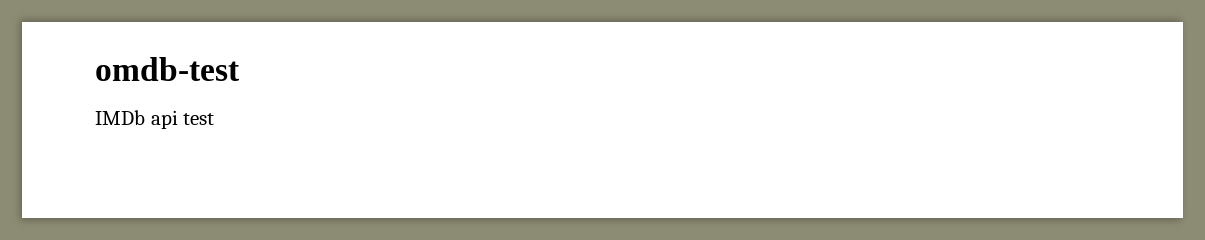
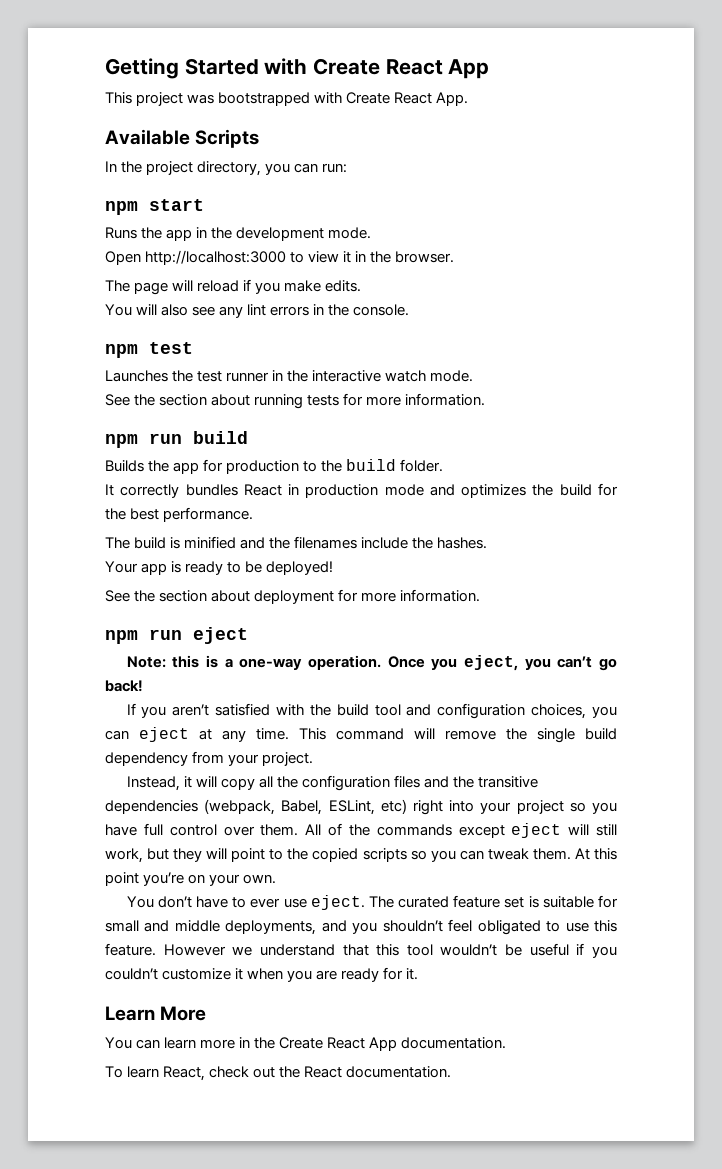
- omdb-test
- IMDb api test
+ Getting Started with Create React App
+ This project was bootstrapped with Create React App.
+ Available Scripts
+ In the project directory, you can run:
+ npm start
+ Runs the app in the development mode.
+ Open http://localhost:3000 to view it in the browser.
+ The page will reload if you make edits.
+ You will also see any lint errors in the console.
+ npm test
+ Launches the test runner in the interactive watch mode.
+ See the section about running tests for more information.
+ npm run build
+ Builds the app for production to the build folder.
+ It correctly bundles React in production mode and optimizes the build for the best performance.
+ The build is minified and the filenames include the hashes.
+ Your app is ready to be deployed!
+ See the section about deployment for more information.
+ npm run eject
+ Note: this is a one-way operation. Once you eject, you can’t go back!
+ If you aren’t satisfied with the build tool and configuration choices, you can eject at any time. This command will remove the single build dependency from your project.
+ Instead, it will copy all the configuration files and the transitive dependencies (webpack, Babel, ESLint, etc) right into your project so you have full control over them. All of the commands except eject will still work, but they will point to the copied scripts so you can tweak them. At this point you’re on your own.
+ You don’t have to ever use eject. The curated feature set is suitable for small and middle deployments, and you shouldn’t feel obligated to use this feature. However we understand that this tool wouldn’t be useful if you couldn’t customize it when you are ready for it.
+ Learn More
+ You can learn more in the Create React App documentation.
+ To learn React, check out the React documentation.

